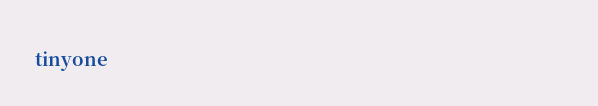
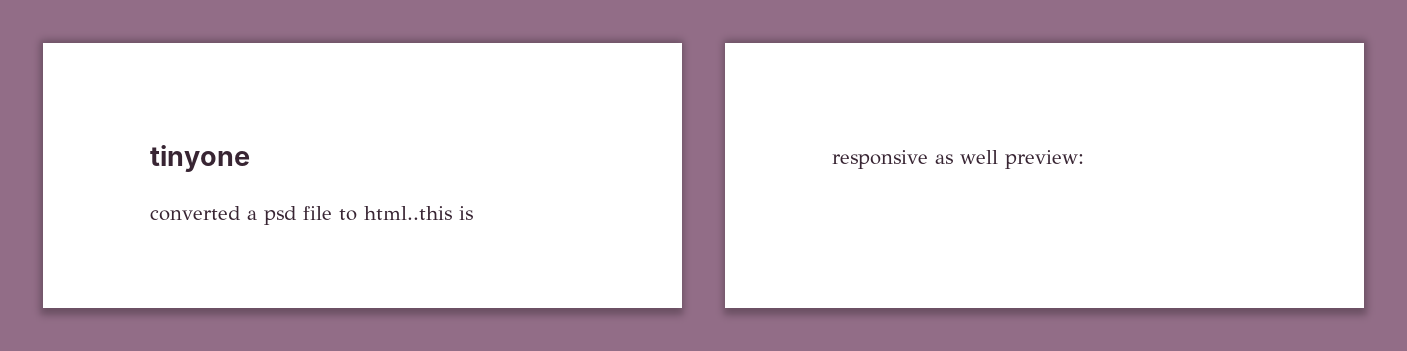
+ converted a psd file to html..this is responsive as well preview:

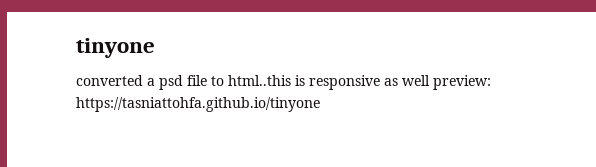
- converted a psd file to html..this is responsive as well preview:
+ converted a psd file to html..this is responsive as well preview: https://tasniattohfa.github.io/tinyone

